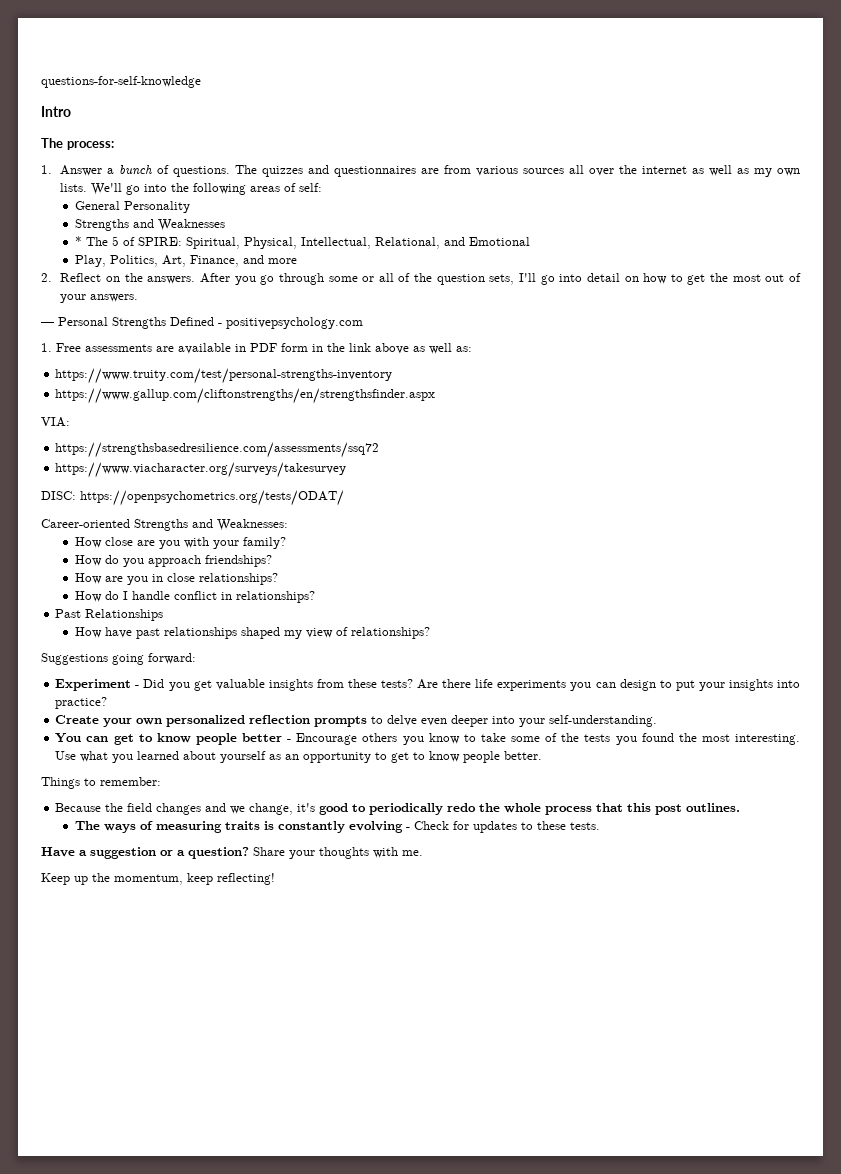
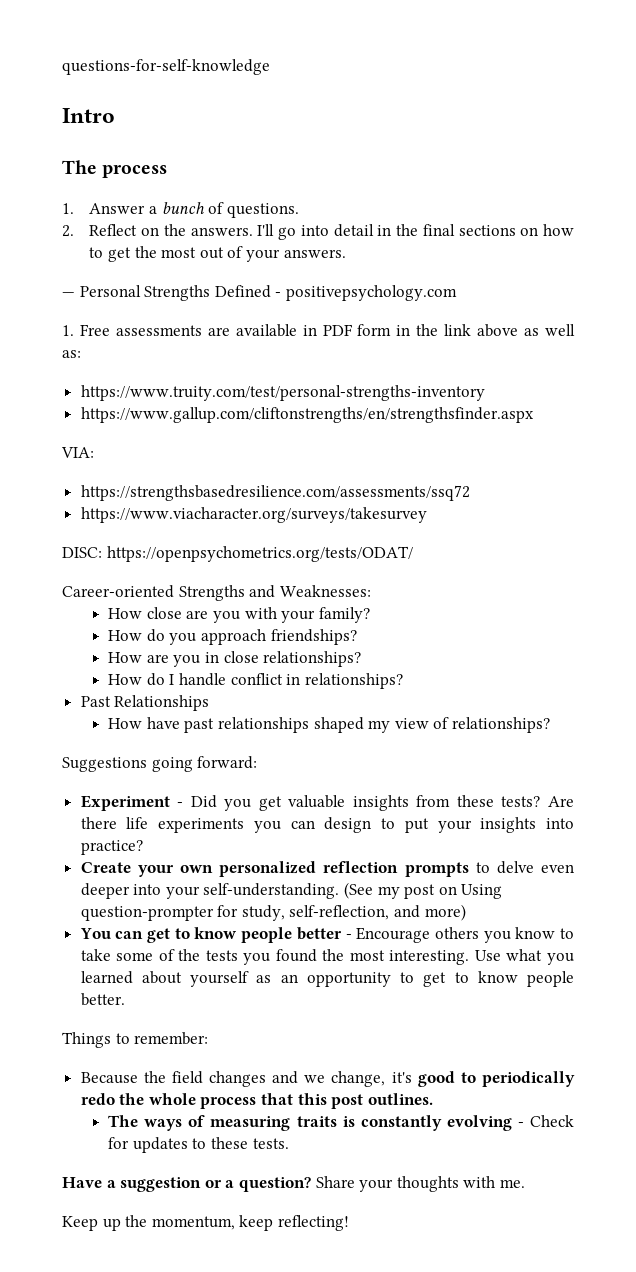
- The process:
+ The process
- The quizzes and questionnaires are from various sources all over the internet as well as my own lists. We'll go into the following areas of self:
- General Personality
- Strengths and Weaknesses
- * The 5 of SPIRE: Spiritual, Physical, Intellectual, Relational, and Emotional
- Play, Politics, Art, Finance, and more
- After you go through some or all of the question sets, I'll go into detail on how to get the most out of your answers.
+ I'll go into detail in the final sections on how to get the most out of your answers.
+ (See my post on Using question-prompter for study, self-reflection, and more)

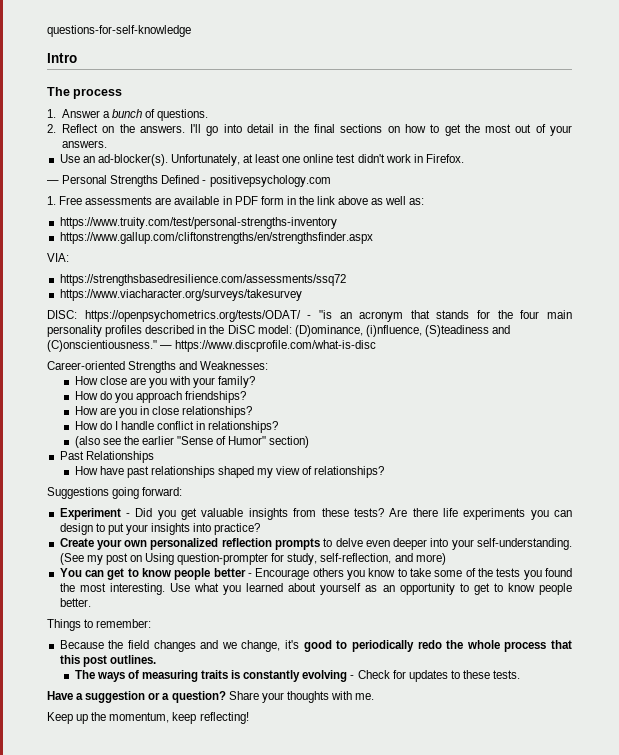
+ Use an ad-blocker(s). Unfortunately, at least one online test didn't work in Firefox.
- DISC: https://openpsychometrics.org/tests/ODAT/
+ DISC: https://openpsychometrics.org/tests/ODAT/ - "is an acronym that stands for the four main personality profiles described in the DiSC model: (D)ominance, (i)nfluence, (S)teadiness and (C)onscientiousness." — https://www.discprofile.com/what-is-disc
+ (also see the earlier "Sense of Humor" section)

